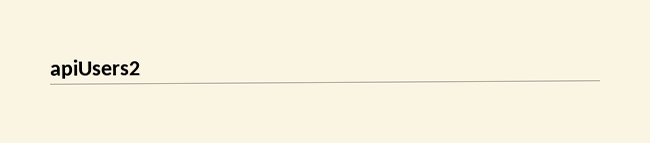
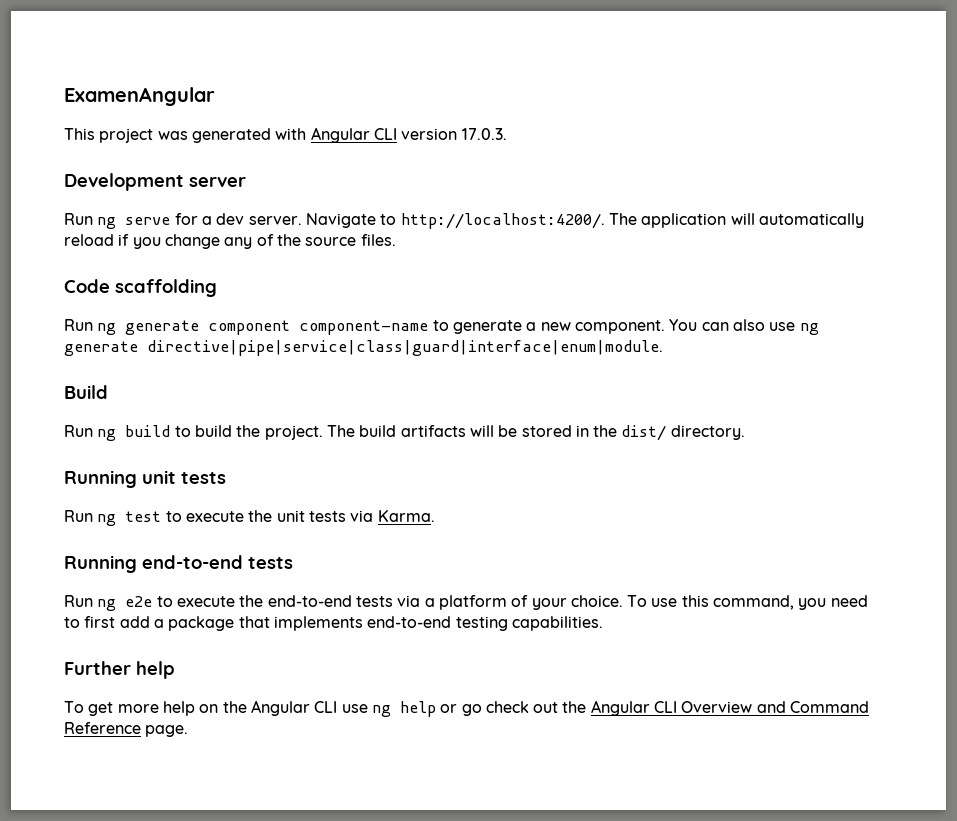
- apiUsers2
+ ExamenAngular
+ This project was generated with Angular CLI version 17.0.3.
+ Development server
+ Run ng serve for a dev server. Navigate to http://localhost:4200/. The application will automatically reload if you change any of the source files.
+ Code scaffolding
+ Run ng generate component component-name to generate a new component. You can also use ng generate directive|pipe|service|class|guard|interface|enum|module.
+ Build
+ Run ng build to build the project. The build artifacts will be stored in the dist/ directory.
+ Running unit tests
+ Run ng test to execute the unit tests via Karma.
+ Running end-to-end tests
+ Run ng e2e to execute the end-to-end tests via a platform of your choice. To use this command, you need to first add a package that implements end-to-end testing capabilities.
+ Further help
+ To get more help on the Angular CLI use ng help or go check out the Angular CLI Overview and Command Reference page.

